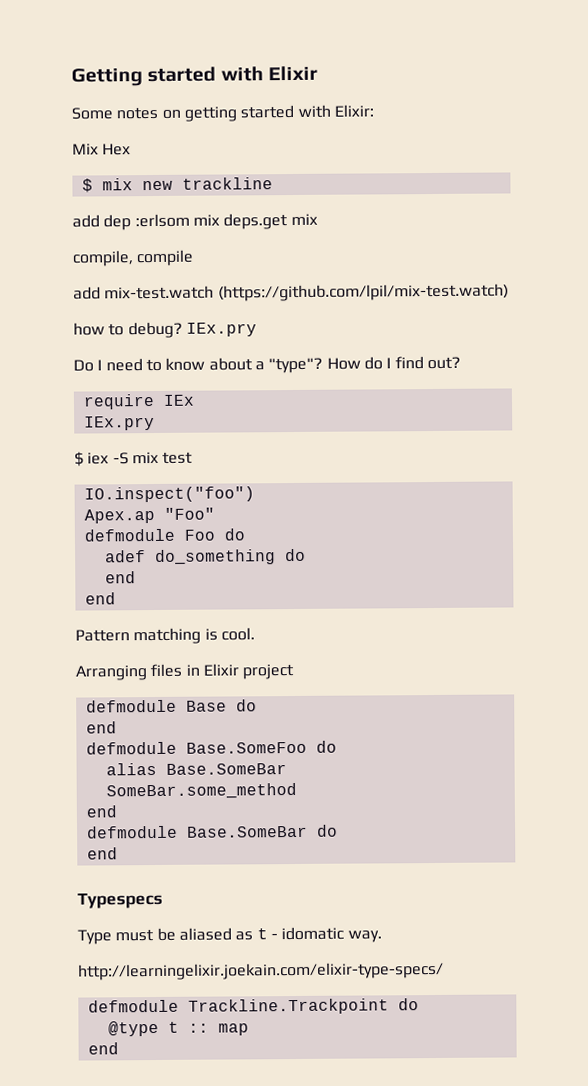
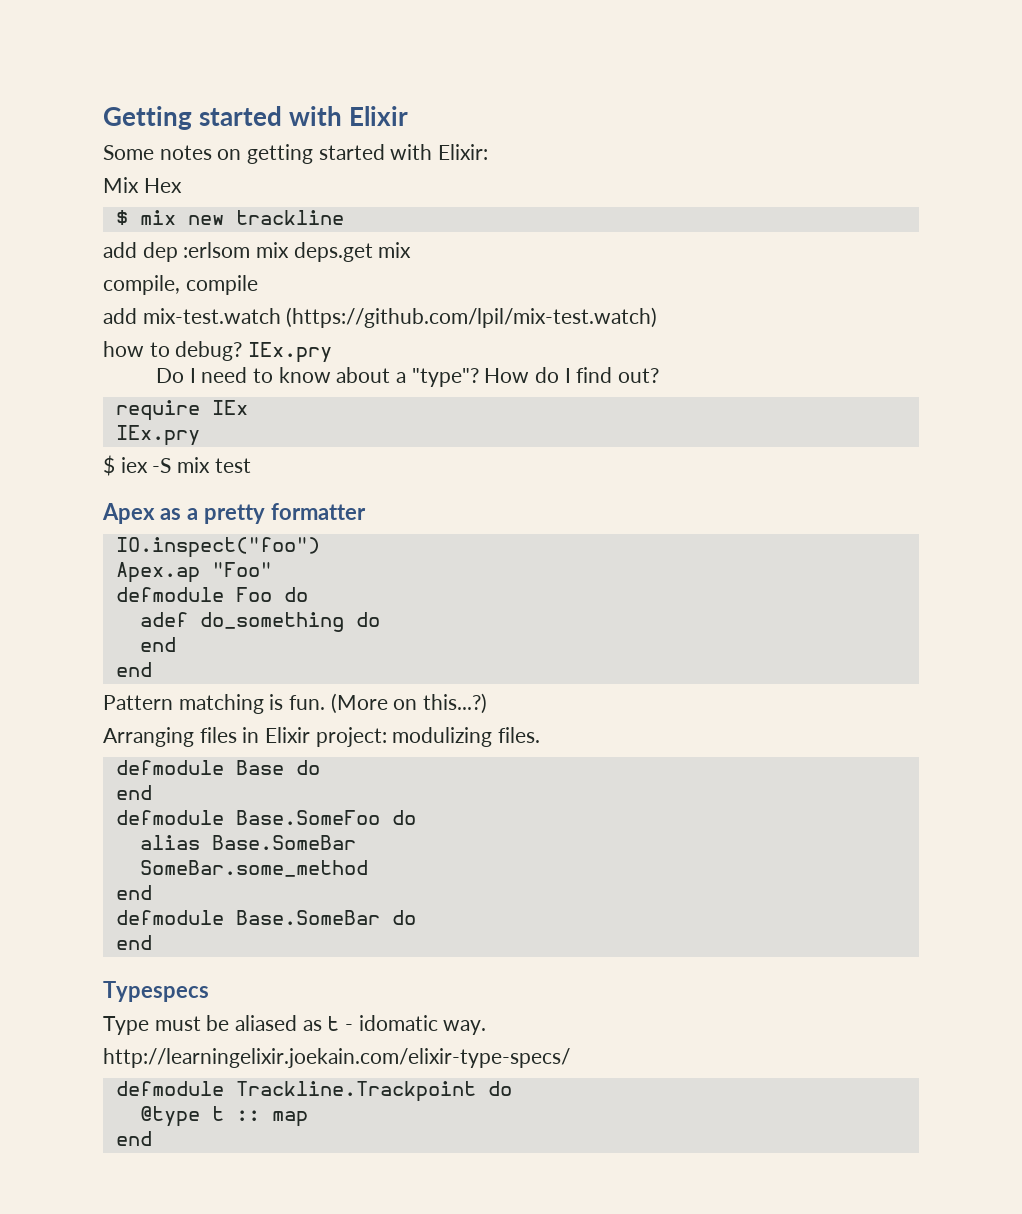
+ Apex as a pretty formatter
- Pattern matching is cool.
+ Pattern matching is fun. (More on this...?)
- Arranging files in Elixir project
+ Arranging files in Elixir project: modulizing files.

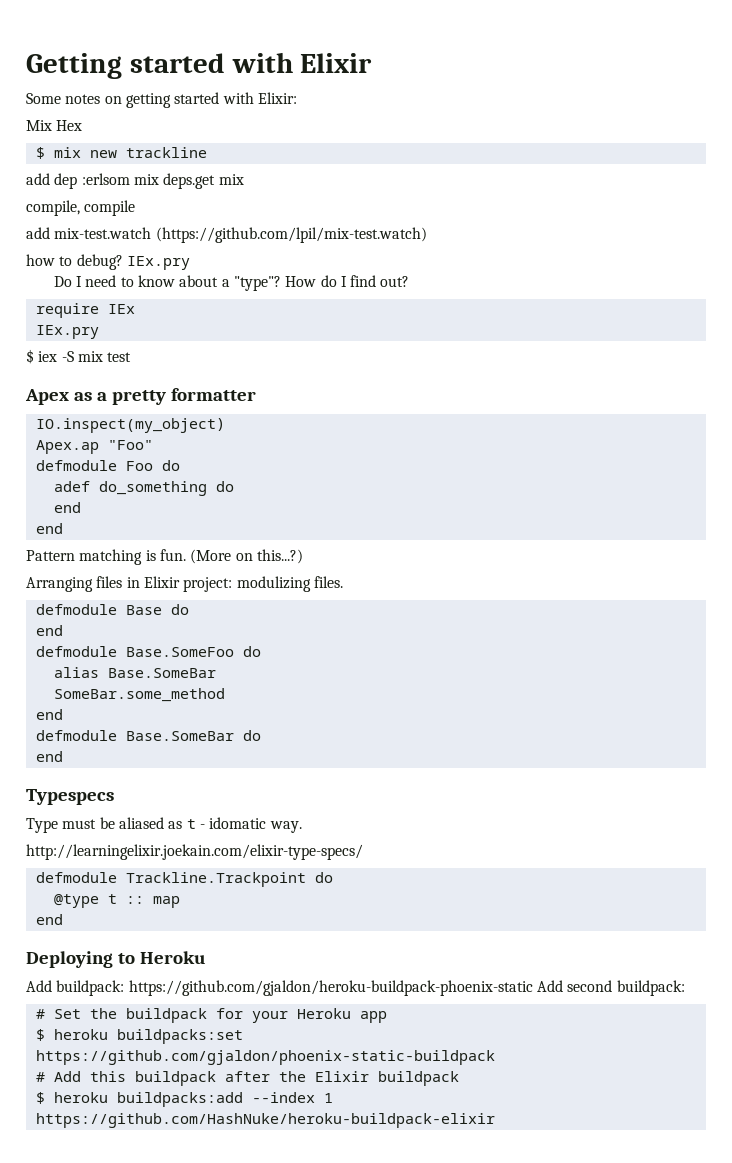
- IO.inspect("foo")
+ IO.inspect(my_object)
+ Deploying to Heroku
+ Add buildpack: https://github.com/gjaldon/heroku-buildpack-phoenix-static Add second buildpack:
+ # Set the buildpack for your Heroku app
+ $ heroku buildpacks:set https://github.com/gjaldon/phoenix-static-buildpack
+ # Add this buildpack after the Elixir buildpack
+ $ heroku buildpacks:add --index 1 https://github.com/HashNuke/heroku-buildpack-elixir

